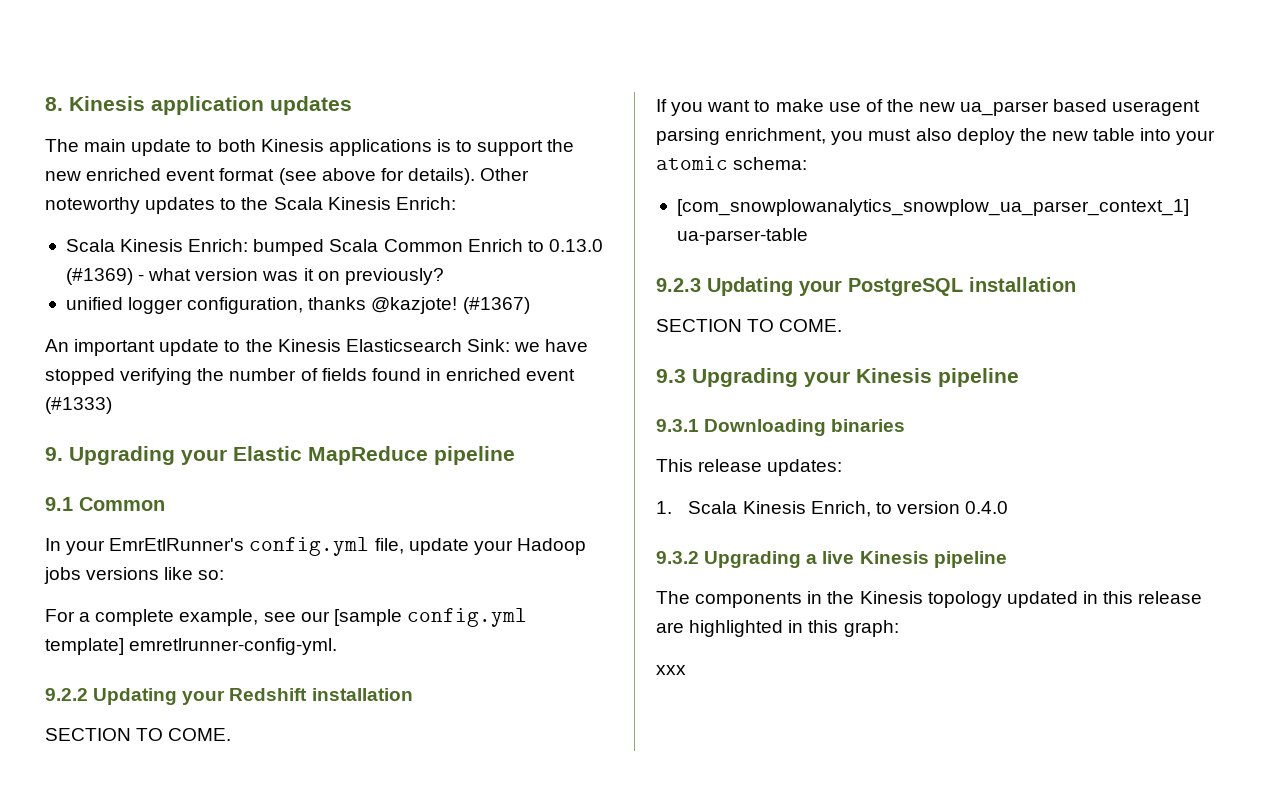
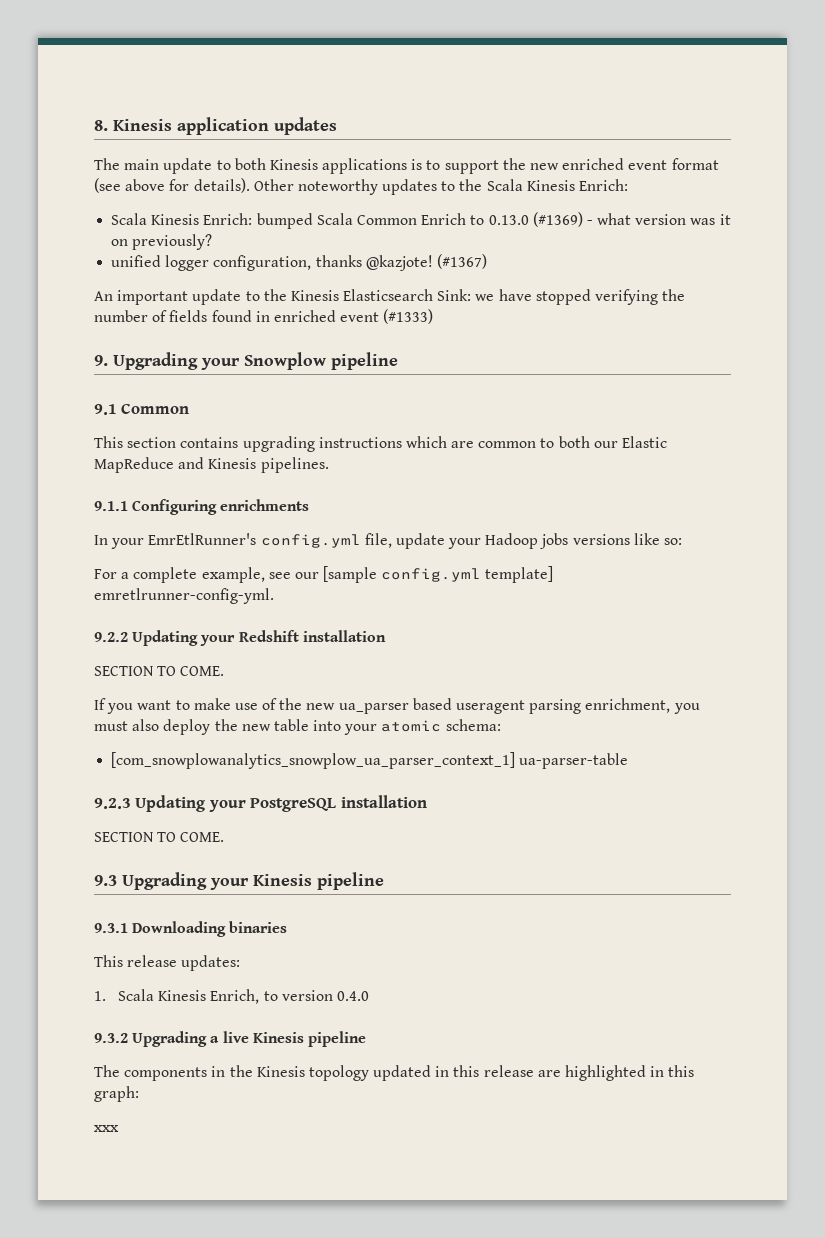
- 9. Upgrading your Elastic MapReduce pipeline
+ 9. Upgrading your Snowplow pipeline
+ This section contains upgrading instructions which are common to both our Elastic MapReduce and Kinesis pipelines.
+ 9.1.1 Configuring enrichments

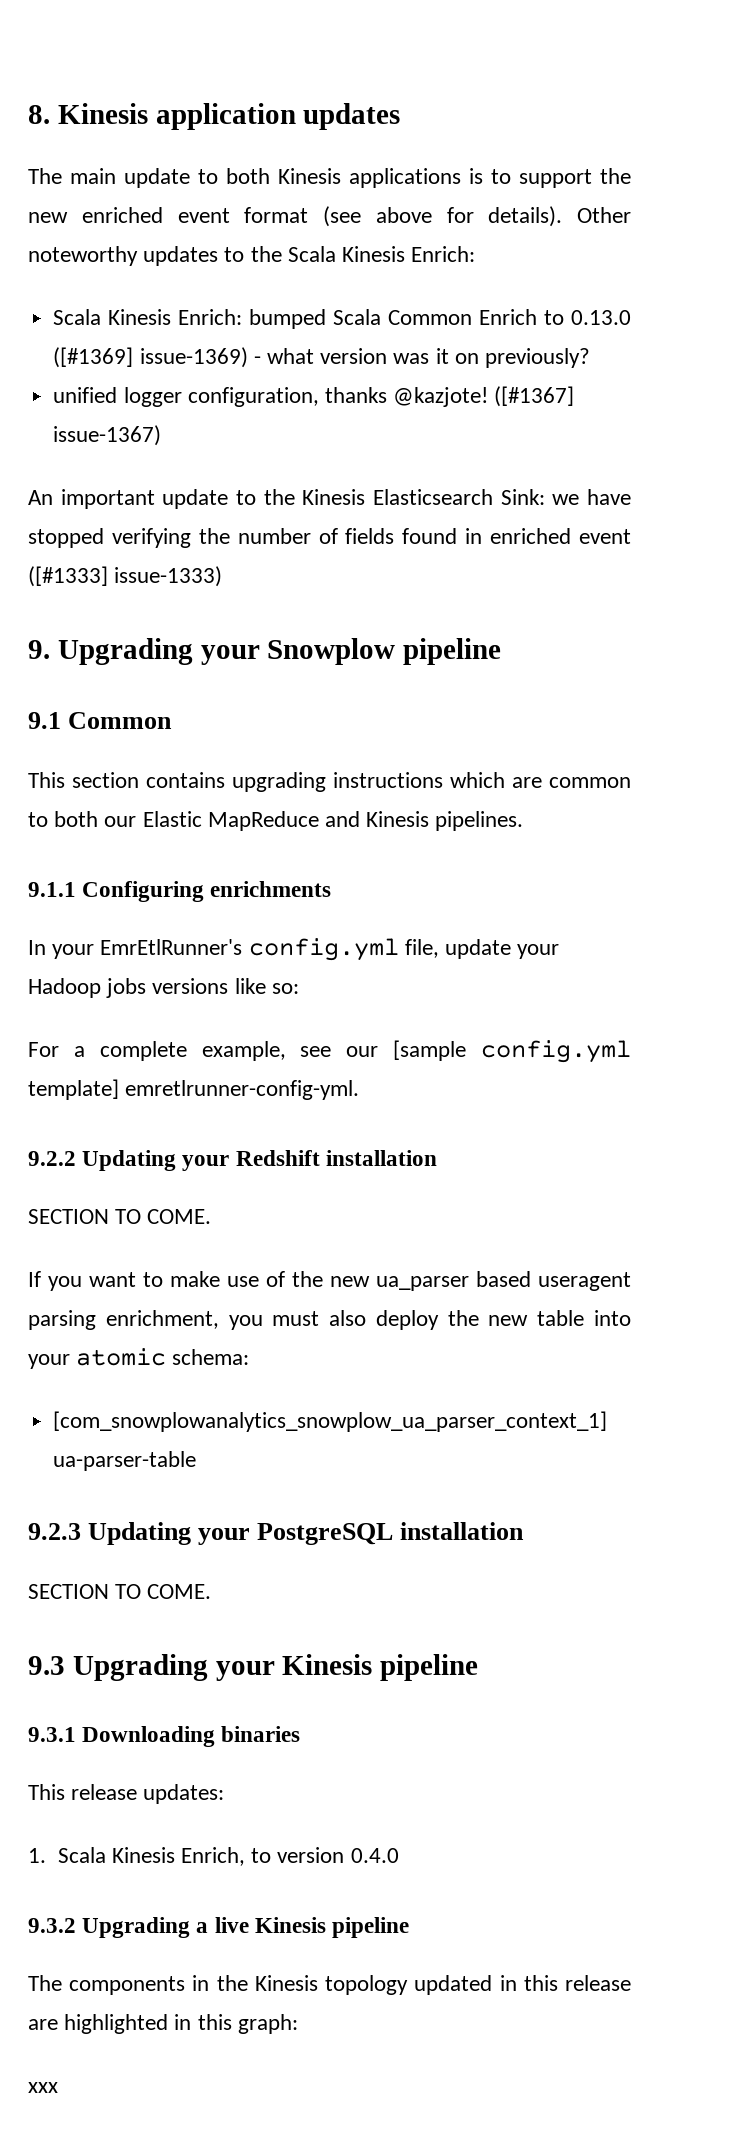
- Scala Kinesis Enrich: bumped Scala Common Enrich to 0.13.0 (#1369) - what version was it on previously?
+ Scala Kinesis Enrich: bumped Scala Common Enrich to 0.13.0 ([#1369] issue-1369) - what version was it on previously?
- (#1367)
+ ([#1367] issue-1367)
- An important update to the Kinesis Elasticsearch Sink: we have stopped verifying the number of fields found in enriched event (#1333)
+ An important update to the Kinesis Elasticsearch Sink: we have stopped verifying the number of fields found in enriched event ([#1333] issue-1333)

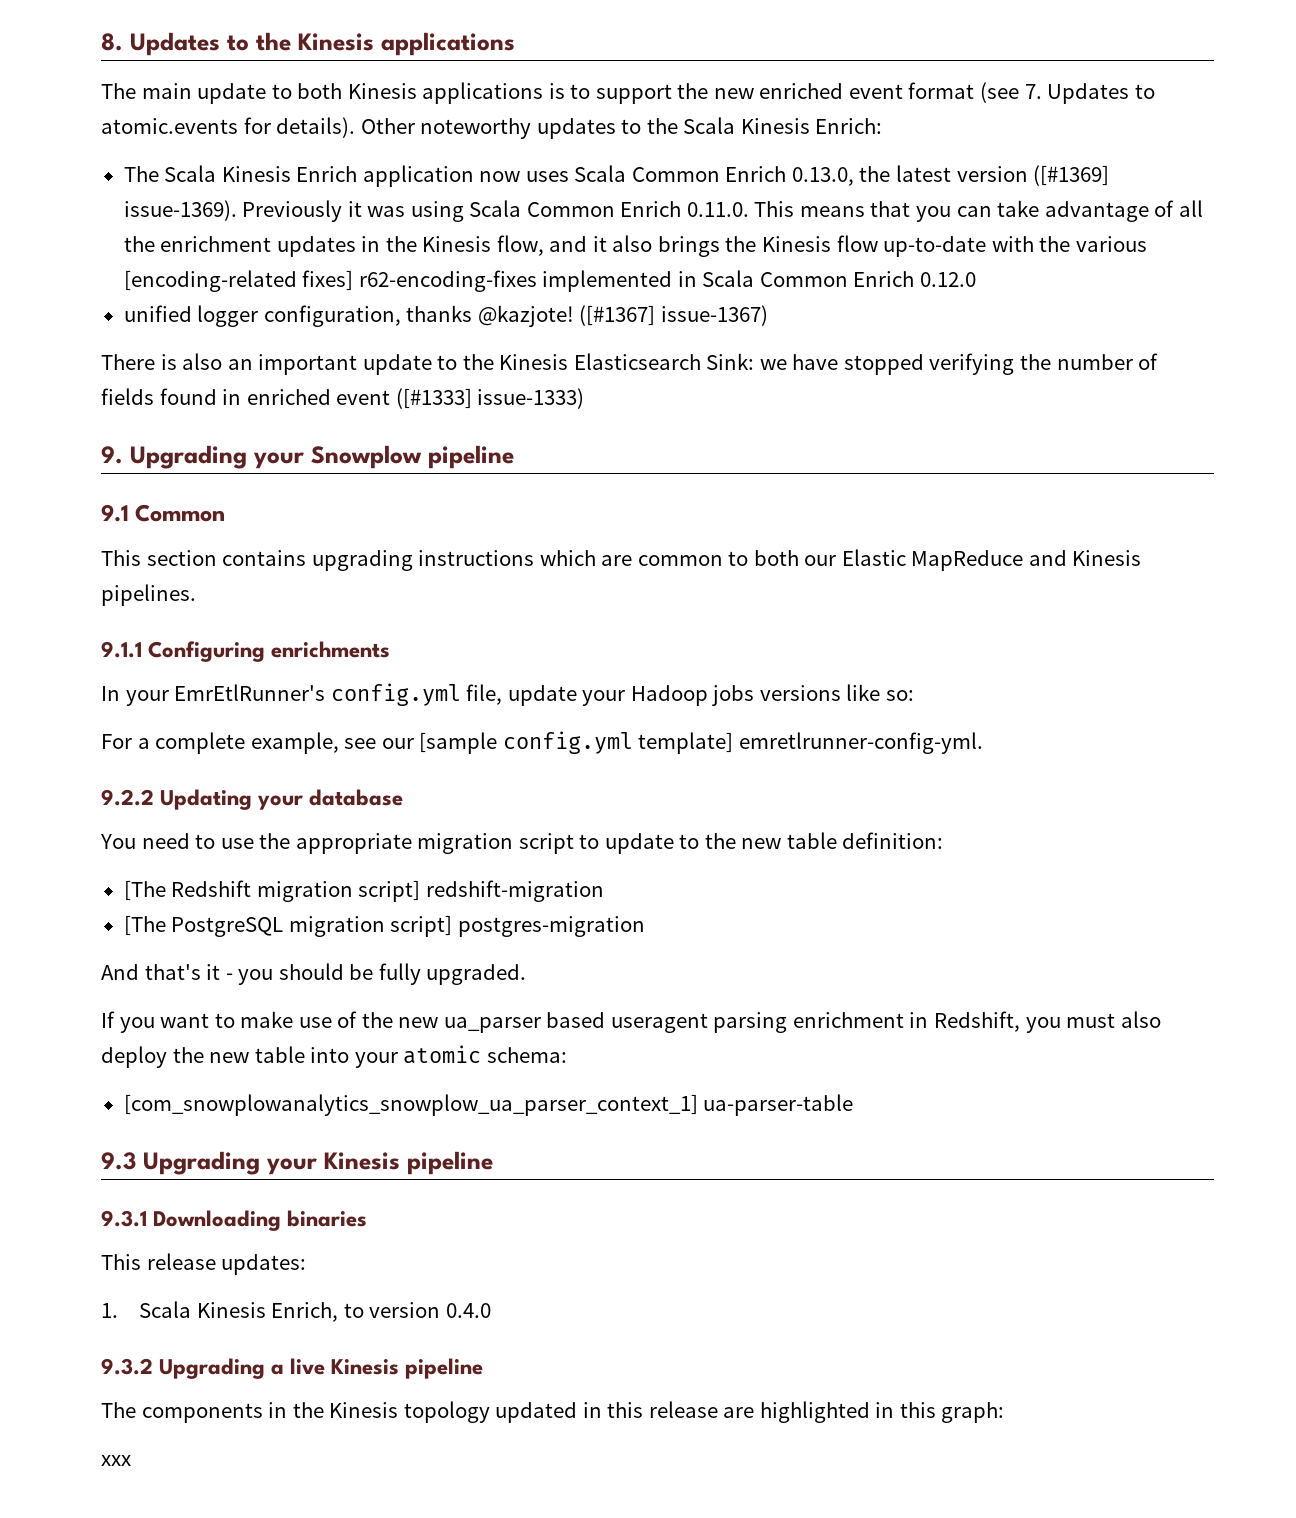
- 8. Kinesis application updates
+ 8. Updates to the Kinesis applications
- The main update to both Kinesis applications is to support the new enriched event format (see above for details).
+ The main update to both Kinesis applications is to support the new enriched event format (see 7. Updates to atomic.events for details).
- Scala Kinesis Enrich: bumped Scala Common Enrich to 0.13.0 ([#1369] issue-1369) - what version was it on previously?
+ The Scala Kinesis Enrich application now uses Scala Common Enrich 0.13.0, the latest version ([#1369] issue-1369). Previously it was using Scala Common Enrich 0.11.0. This means that you can take advantage of all the enrichment updates in the Kinesis flow, and it also brings the Kinesis flow up-to-date with the various [encoding-related fixes] r62-encoding-fixes implemented in Scala Common Enrich 0.12.0
- An important update to the Kinesis Elasticsearch Sink: we have stopped verifying the number of fields found in enriched event ([#1333] issue-1333)
+ There is also an important update to the Kinesis Elasticsearch Sink: we have stopped verifying the number of fields found in enriched event ([#1333] issue-1333)
- 9.2.2 Updating your Redshift installation
- SECTION TO COME.
+ 9.2.2 Updating your database
+ You need to use the appropriate migration script to update to the new table definition:
+ [The Redshift migration script] redshift-migration
+ [The PostgreSQL migration script] postgres-migration
+ And that's it - you should be fully upgraded.
- If you want to make use of the new ua_parser based useragent parsing enrichment, you must also deploy the new table into your atomic schema:
+ If you want to make use of the new ua_parser based useragent parsing enrichment in Redshift, you must also deploy the new table into your atomic schema:
- 9.2.3 Updating your PostgreSQL installation
- SECTION TO COME.

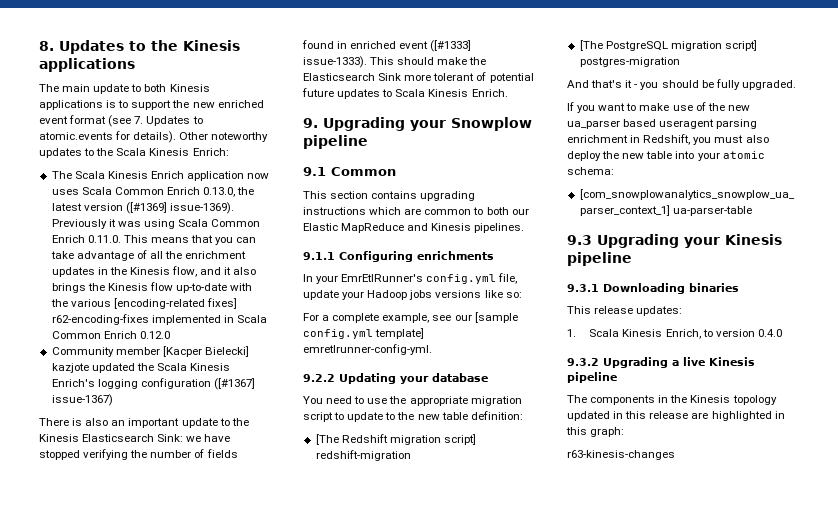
- unified logger configuration, thanks @kazjote! ([#1367] issue-1367)
+ Community member [Kacper Bielecki] kazjote updated the Scala Kinesis Enrich's logging configuration ([#1367] issue-1367)
- There is also an important update to the Kinesis Elasticsearch Sink: we have stopped verifying the number of fields found in enriched event ([#1333] issue-1333)
+ There is also an important update to the Kinesis Elasticsearch Sink: we have stopped verifying the number of fields found in enriched event ([#1333] issue-1333). This should make the Elasticsearch Sink more tolerant of potential future updates to Scala Kinesis Enrich.
- xxx
+ r63-kinesis-changes

